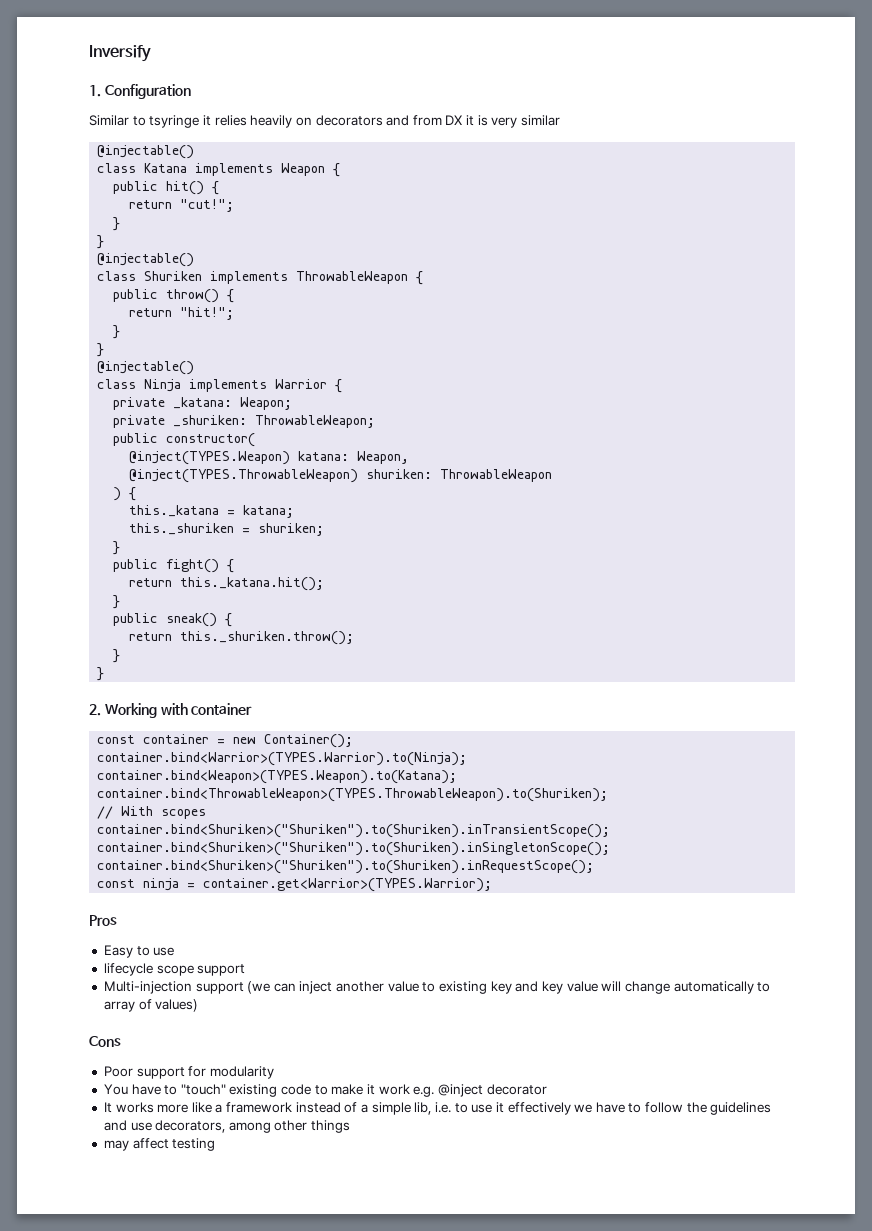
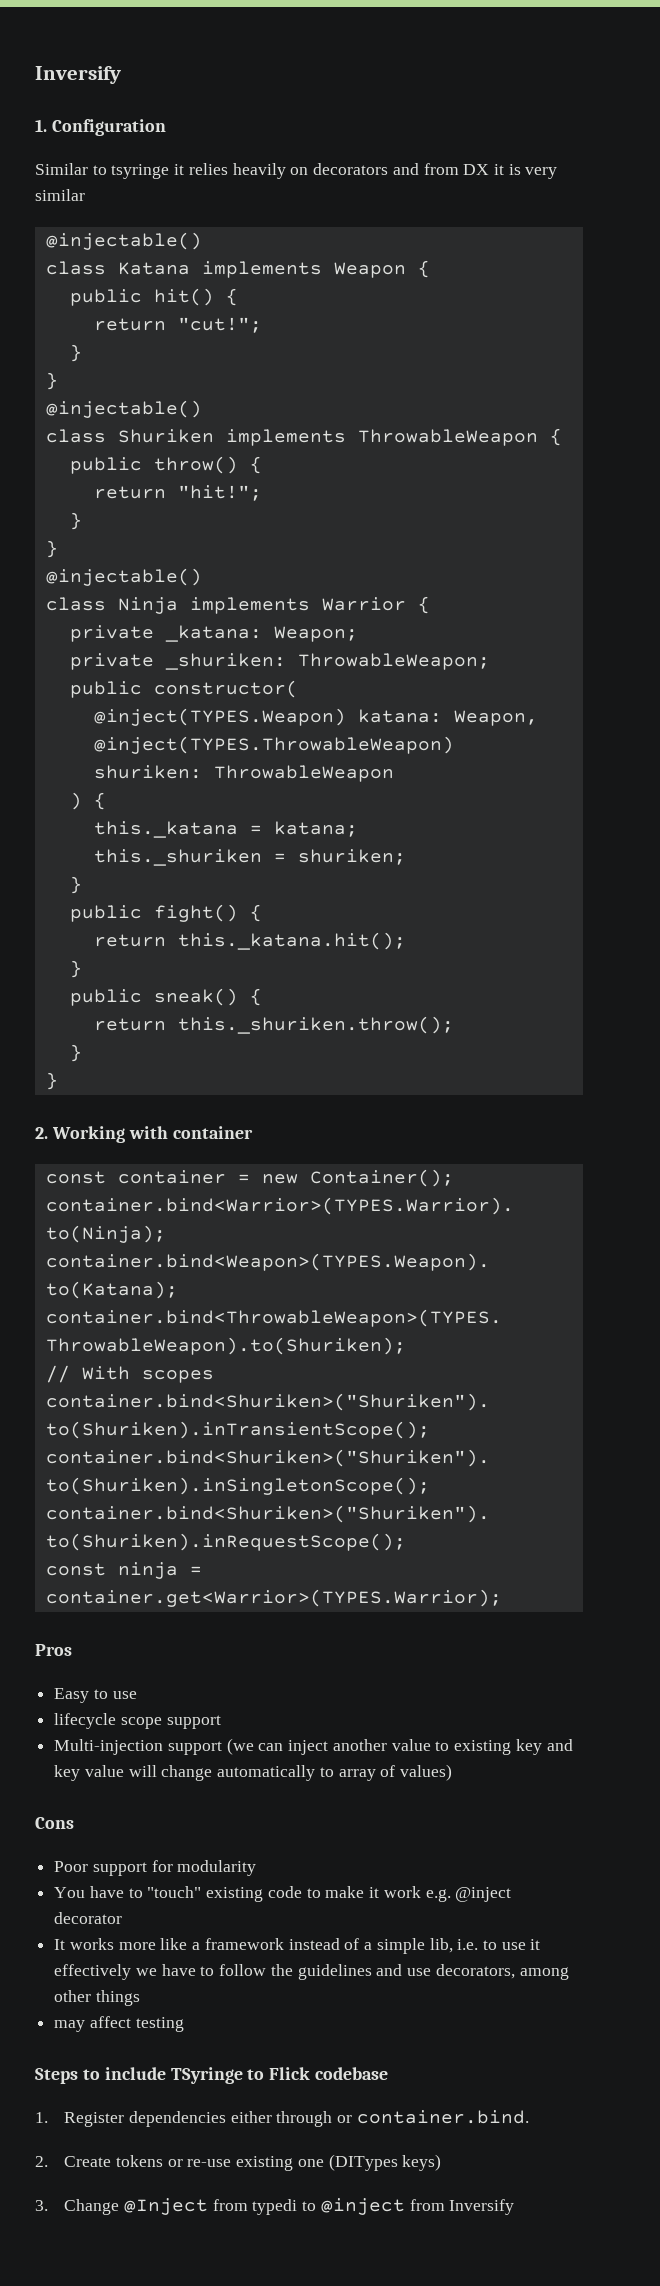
+ Steps to include TSyringe to Flick codebase
+ 1. Register dependencies either through or container.bind.
+ 2. Create tokens or re-use existing one (DITypes keys)
+ 3. Change @Inject from typedi to @inject from Inversify

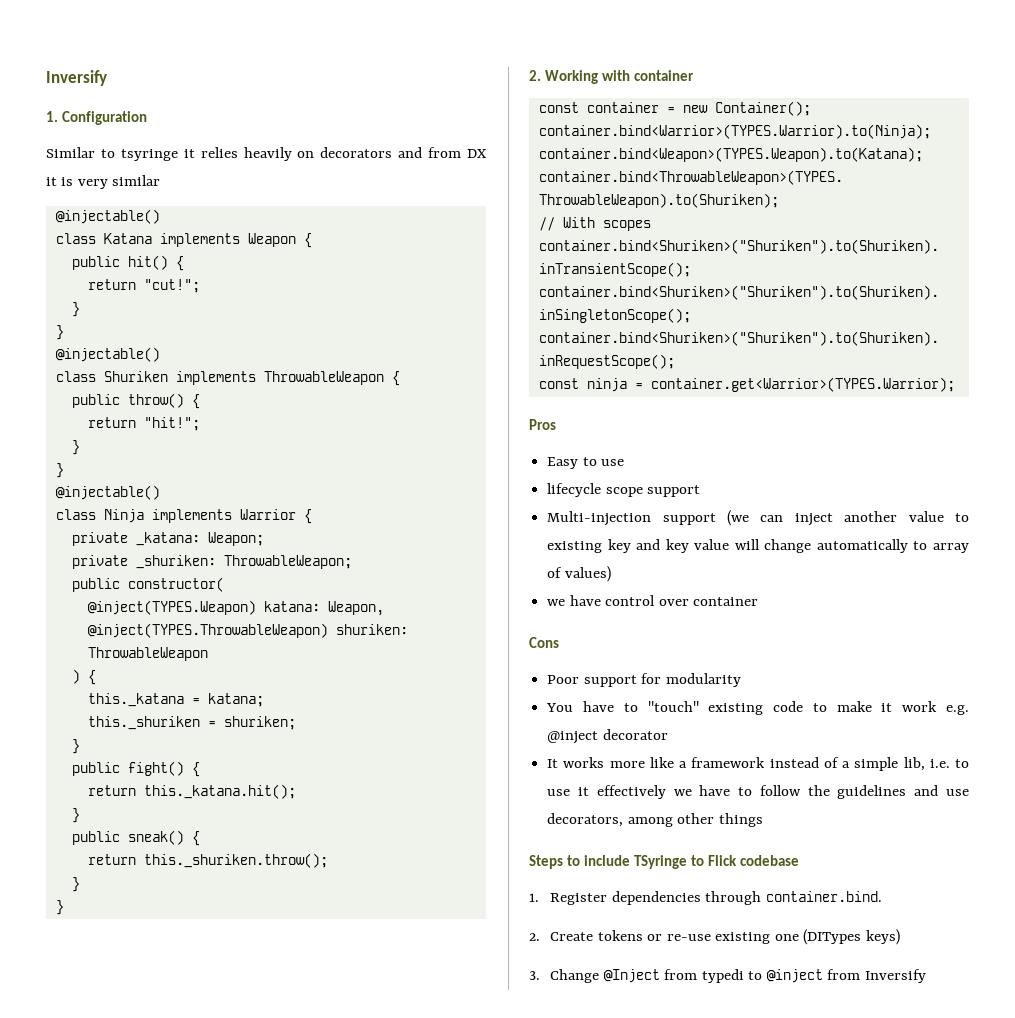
+ we have control over container
- may affect testing
- 1. Register dependencies either through or container.bind.
+ 1. Register dependencies through container.bind.

